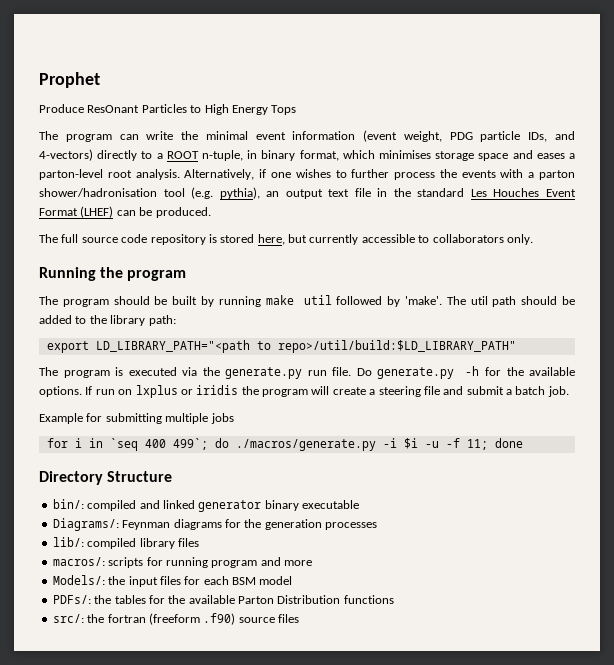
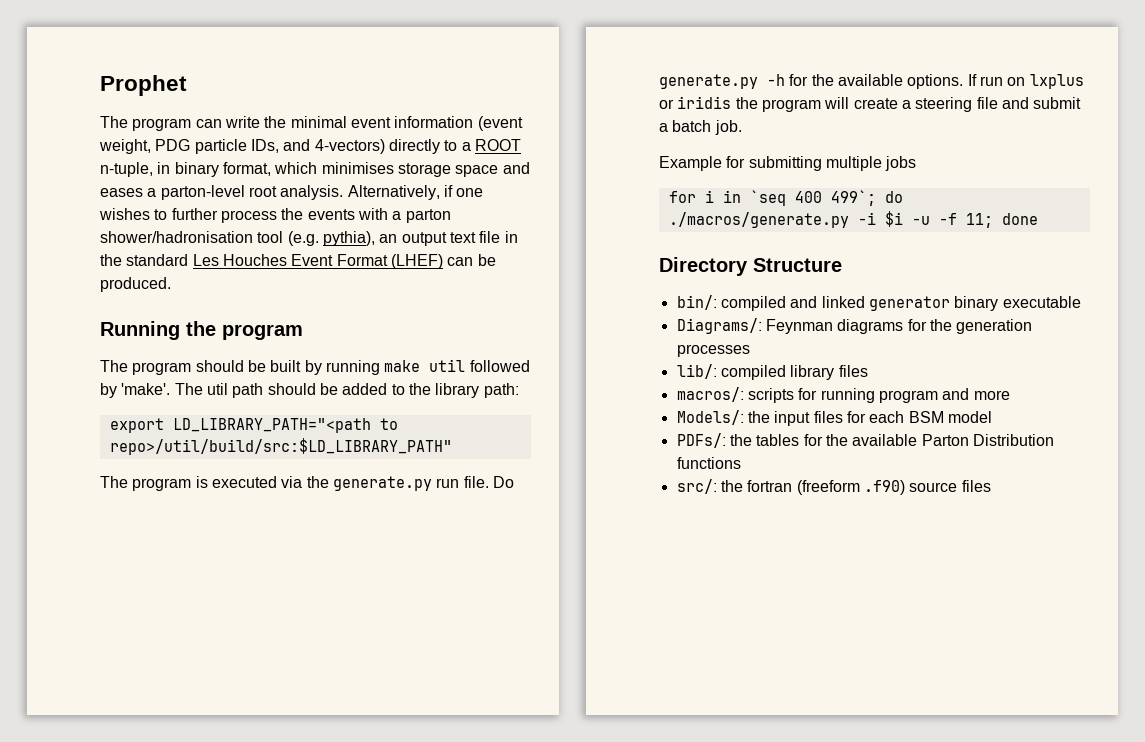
- Produce ResOnant Particles to High Energy Tops
- The full source code repository is stored here, but currently accessible to collaborators only.
- export LD_LIBRARY_PATH="<path to repo>/util/build:$LD_LIBRARY_PATH"
+ export LD_LIBRARY_PATH="<path to repo>/util/build/src:$LD_LIBRARY_PATH"

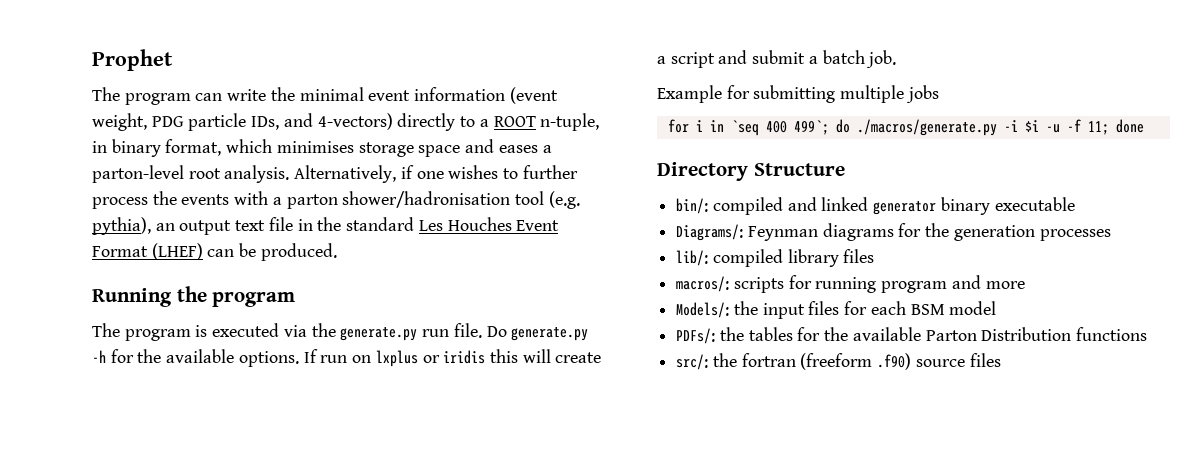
- The program should be built by running make util followed by 'make'. The util path should be added to the library path:
- export LD_LIBRARY_PATH="<path to repo>/util/build/src:$LD_LIBRARY_PATH"
- If run on lxplus or iridis the program will create a steering file and submit a batch job.
+ If run on lxplus or iridis this will create a script and submit a batch job.

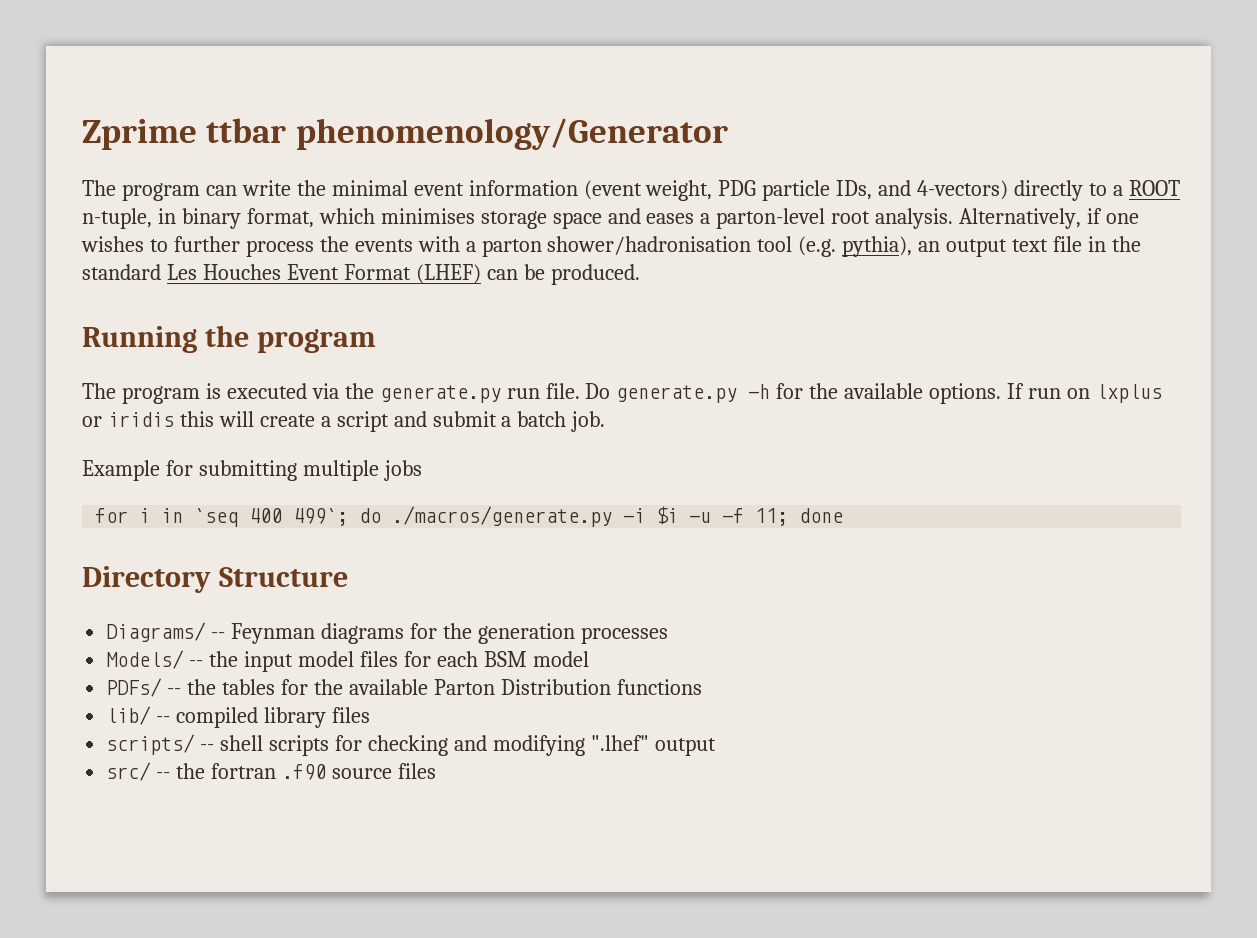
- Prophet
+ Zprime ttbar phenomenology/Generator
- bin/: compiled and linked generator binary executable
- Diagrams/: Feynman diagrams for the generation processes
+ Diagrams/ -- Feynman diagrams for the generation processes
- lib/: compiled library files
- macros/: scripts for running program and more
- Models/: the input files for each BSM model
+ Models/ -- the input model files for each BSM model
- PDFs/: the tables for the available Parton Distribution functions
+ PDFs/ -- the tables for the available Parton Distribution functions
- src/: the fortran (freeform .f90) source files
+ lib/ -- compiled library files
+ scripts/ -- shell scripts for checking and modifying ".lhef" output
+ src/ -- the fortran .f90 source files

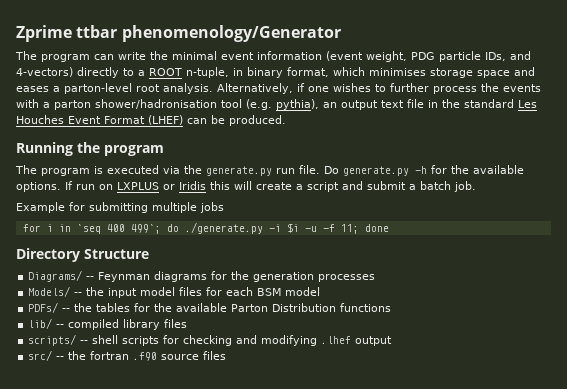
- If run on lxplus or iridis this will create a script and submit a batch job.
+ If run on LXPLUS or Iridis this will create a script and submit a batch job.
- for i in `seq 400 499`; do ./macros/generate.py -i $i -u -f 11; done
+ for i in `seq 400 499`; do ./generate.py -i $i -u -f 11; done
- scripts/ -- shell scripts for checking and modifying ".lhef" output
+ scripts/ -- shell scripts for checking and modifying .lhef output

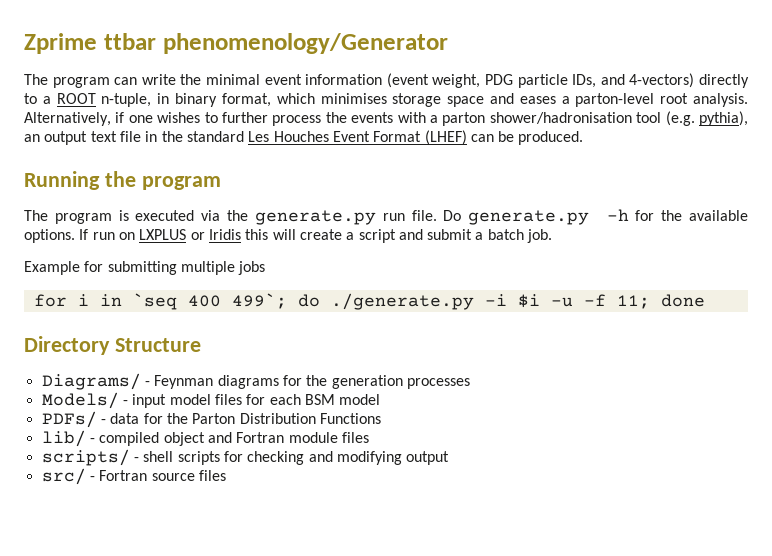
- Diagrams/ -- Feynman diagrams for the generation processes
+ Diagrams/ - Feynman diagrams for the generation processes
- Models/ -- the input model files for each BSM model
+ Models/ - input model files for each BSM model
- PDFs/ -- the tables for the available Parton Distribution functions
+ PDFs/ - data for the Parton Distribution Functions
- lib/ -- compiled library files
+ lib/ - compiled object and Fortran module files
- scripts/ -- shell scripts for checking and modifying .lhef output
+ scripts/ - shell scripts for checking and modifying output
- src/ -- the fortran .f90 source files
+ src/ - Fortran source files

